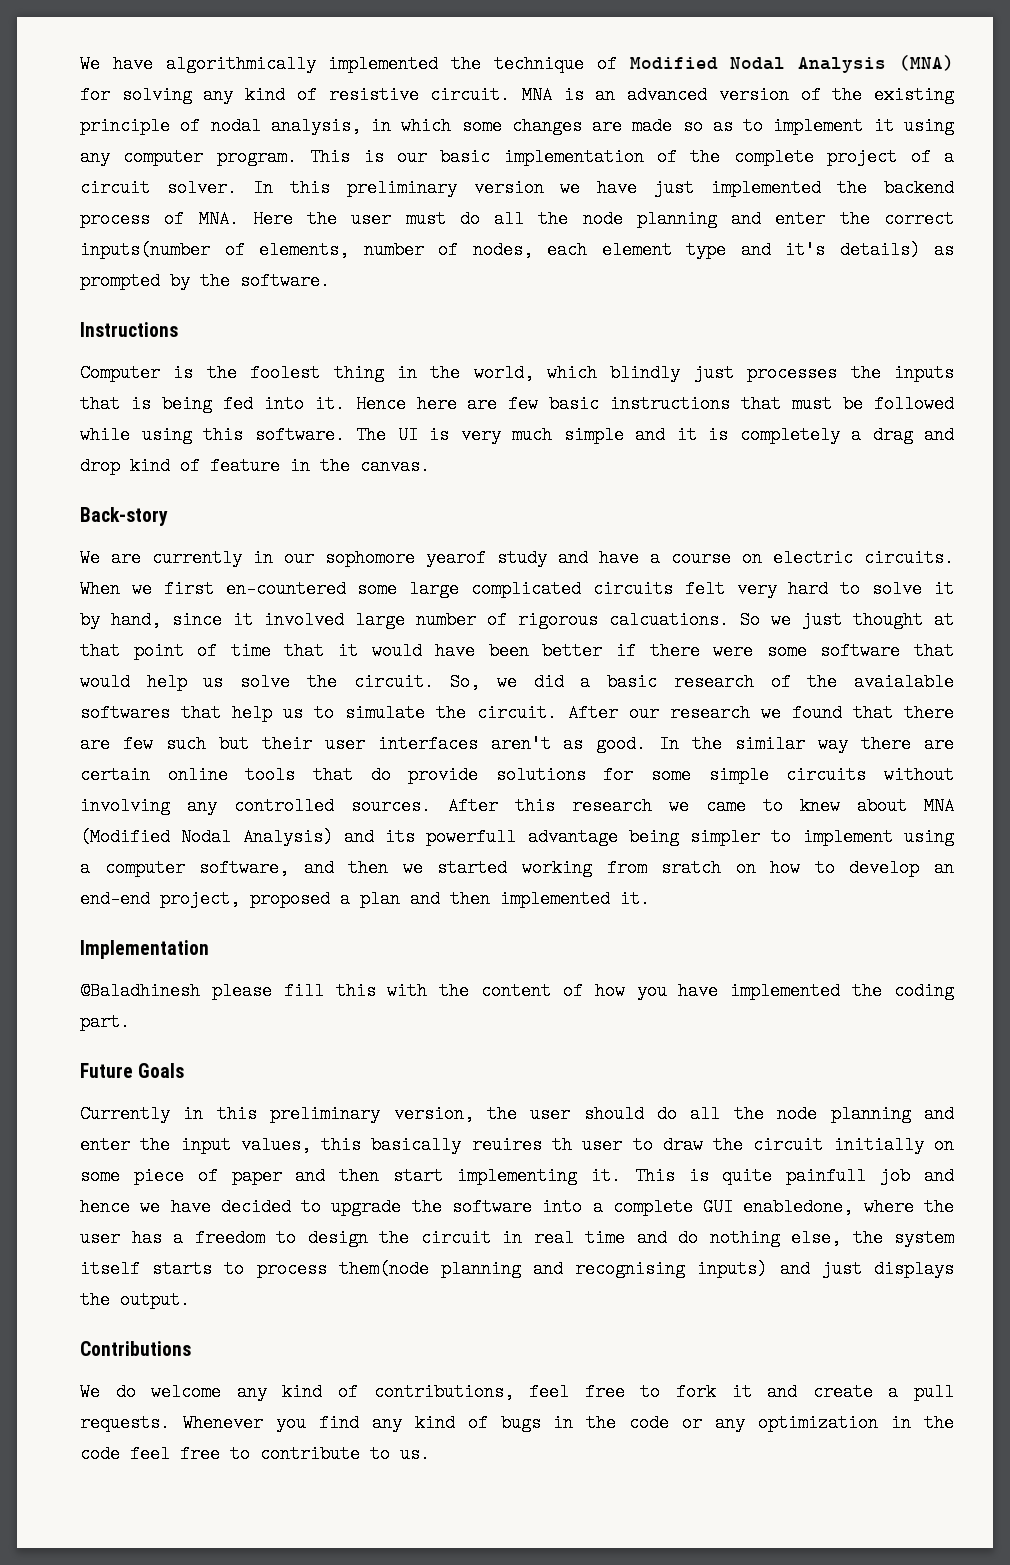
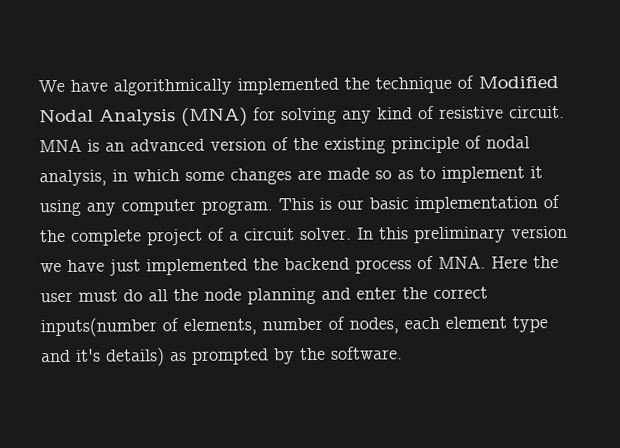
- Instructions
- Computer is the foolest thing in the world, which blindly just processes the inputs that is being fed into it. Hence here are few basic instructions that must be followed while using this software. The UI is very much simple and it is completely a drag and drop kind of feature in the canvas.
- Back-story
- We are currently in our sophomore yearof study and have a course on electric circuits. When we first en-countered some large complicated circuits felt very hard to solve it by hand, since it involved large number of rigorous calcuations. So we just thought at that point of time that it would have been better if there were some software that would help us solve the circuit. So, we did a basic research of the avaialable softwares that help us to simulate the circuit. After our research we found that there are few such but their user interfaces aren't as good. In the similar way there are certain online tools that do provide solutions for some simple circuits without involving any controlled sources. After this research we came to knew about MNA (Modified Nodal Analysis) and its powerfull advantage being simpler to implement using a computer software, and then we started working from sratch on how to develop an end-end project, proposed a plan and then implemented it.
- Implementation
- @Baladhinesh please fill this with the content of how you have implemented the coding part.
- Future Goals
- Currently in this preliminary version, the user should do all the node planning and enter the input values, this basically reuires th user to draw the circuit initially on some piece of paper and then start implementing it. This is quite painfull job and hence we have decided to upgrade the software into a complete GUI enabledone, where the user has a freedom to design the circuit in real time and do nothing else, the system itself starts to process them(node planning and recognising inputs) and just displays the output.
- Contributions
- We do welcome any kind of contributions, feel free to fork it and create a pull requests. Whenever you find any kind of bugs in the code or any optimization in the code feel free to contribute to us.

